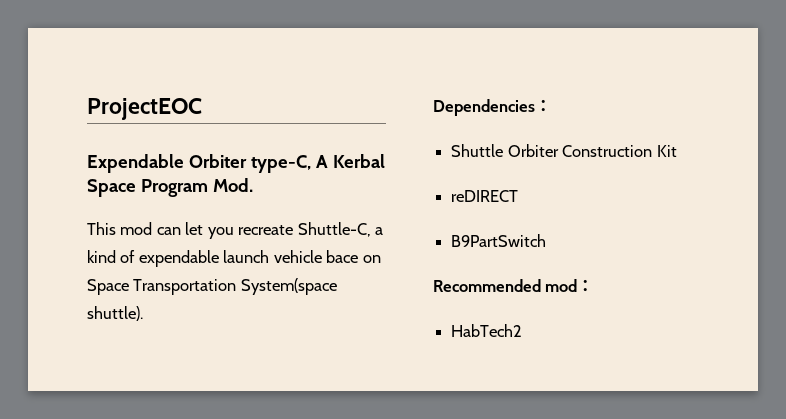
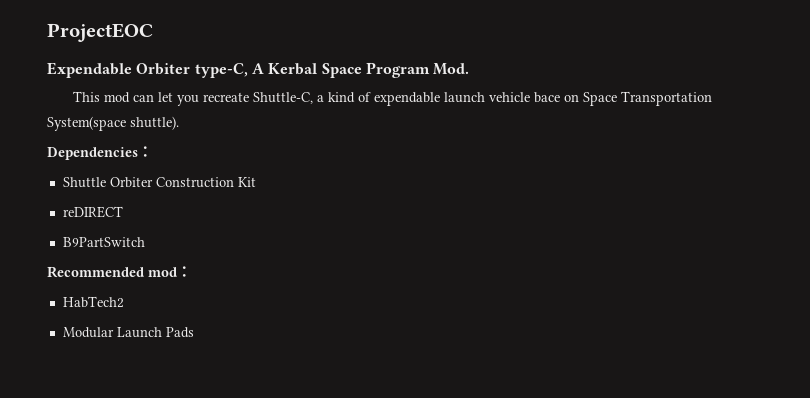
+ Modular Launch Pads

